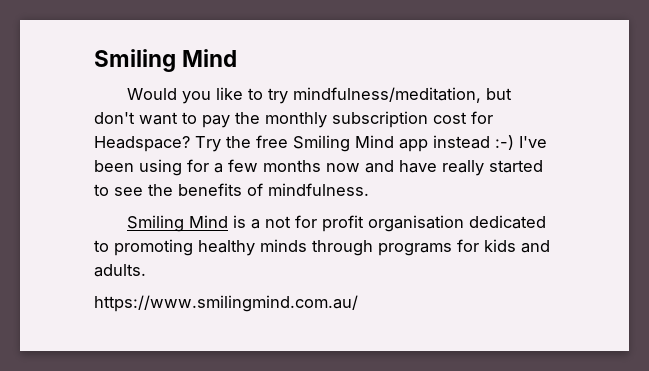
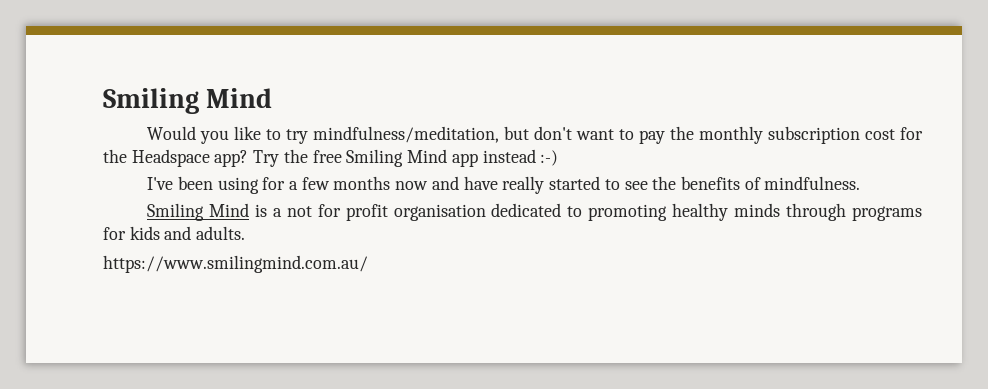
- Would you like to try mindfulness/meditation, but don't want to pay the monthly subscription cost for Headspace?
+ Would you like to try mindfulness/meditation, but don't want to pay the monthly subscription cost for the Headspace app?
- Try the free Smiling Mind app instead :-) I've been using for a few months now and have really started to see the benefits of mindfulness.
+ Try the free Smiling Mind app instead :-)
+ I've been using for a few months now and have really started to see the benefits of mindfulness.

